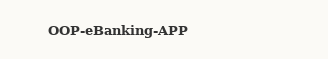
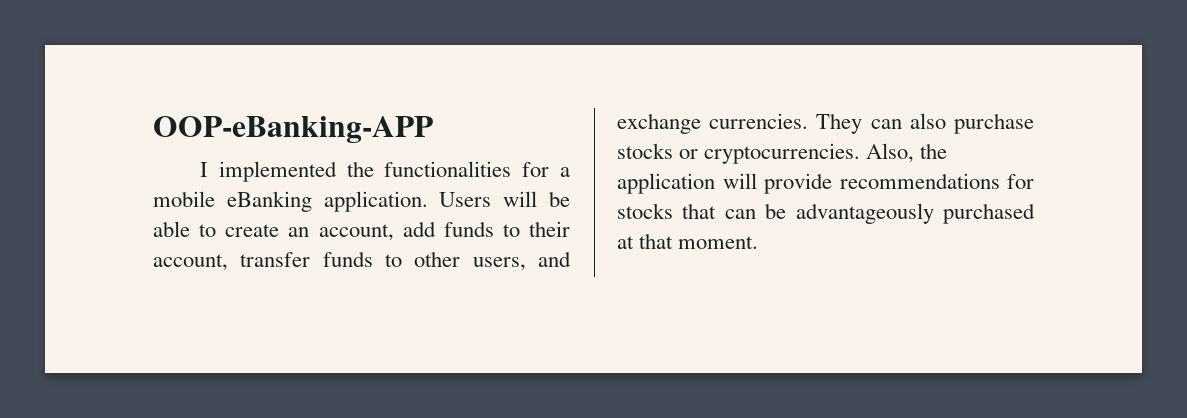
+ I implemented the functionalities for a mobile eBanking application. Users will be able to create an account, add funds to their account, transfer funds to other users, and exchange currencies. They can also purchase stocks or cryptocurrencies. Also, the application will provide recommendations for stocks that can be advantageously purchased at that moment.

